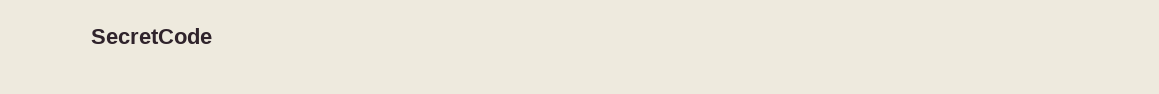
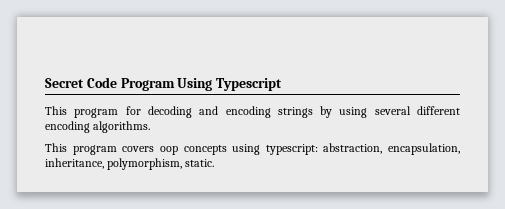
- SecretCode
+ Secret Code Program Using Typescript
+ This program for decoding and encoding strings by using several different encoding algorithms.
+ This program covers oop concepts using typescript: abstraction, encapsulation, inheritance, polymorphism, static.

